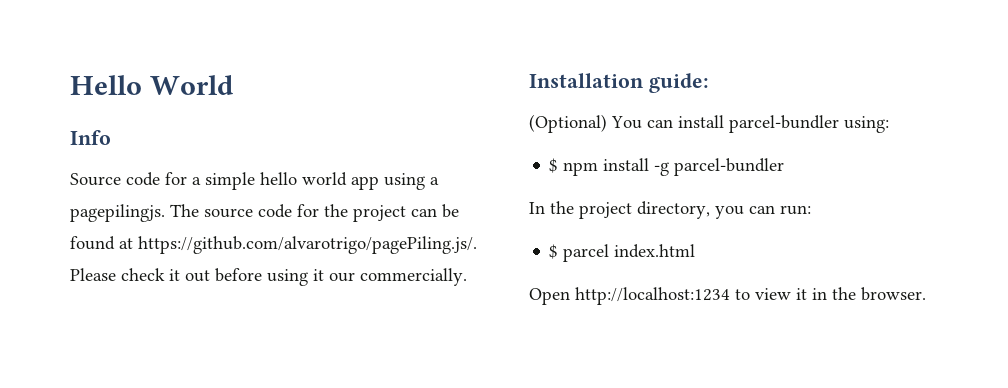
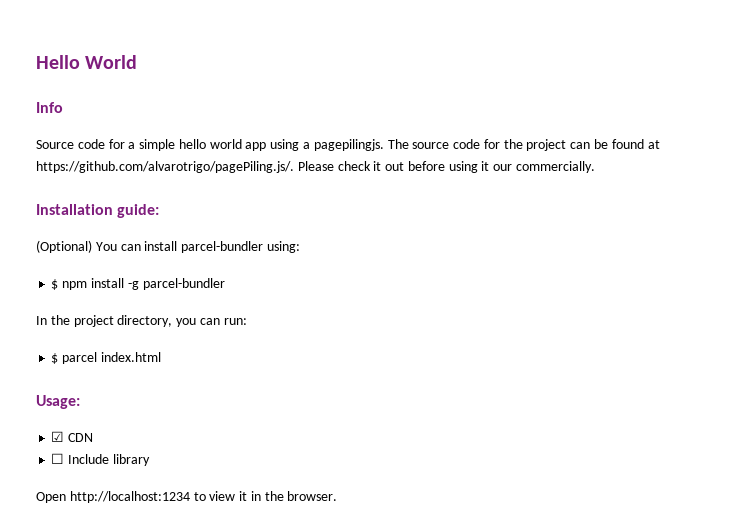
+ Usage:
+ ☑ CDN
+ ☐ Include library

